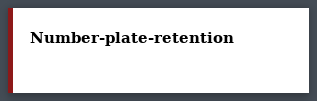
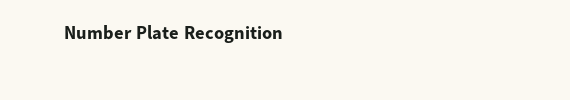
- Number-plate-retention
+ Number Plate Recognition

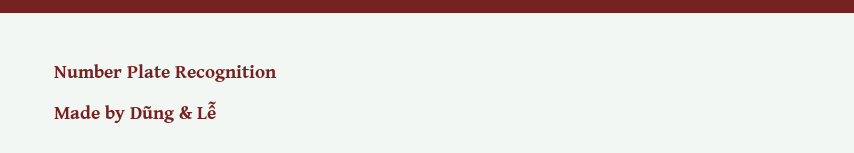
+ Made by Dũng & Lễ

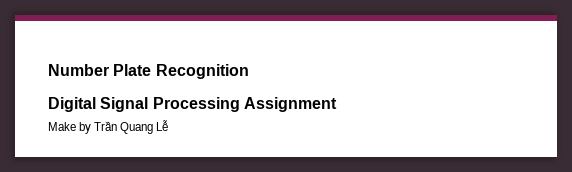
- Made by Dũng & Lễ
+ Digital Signal Processing Assignment
+ Make by Trần Quang Lễ

